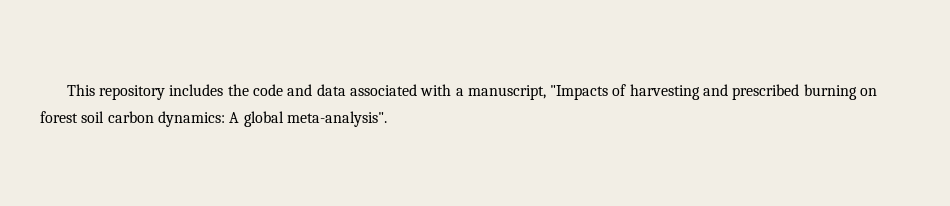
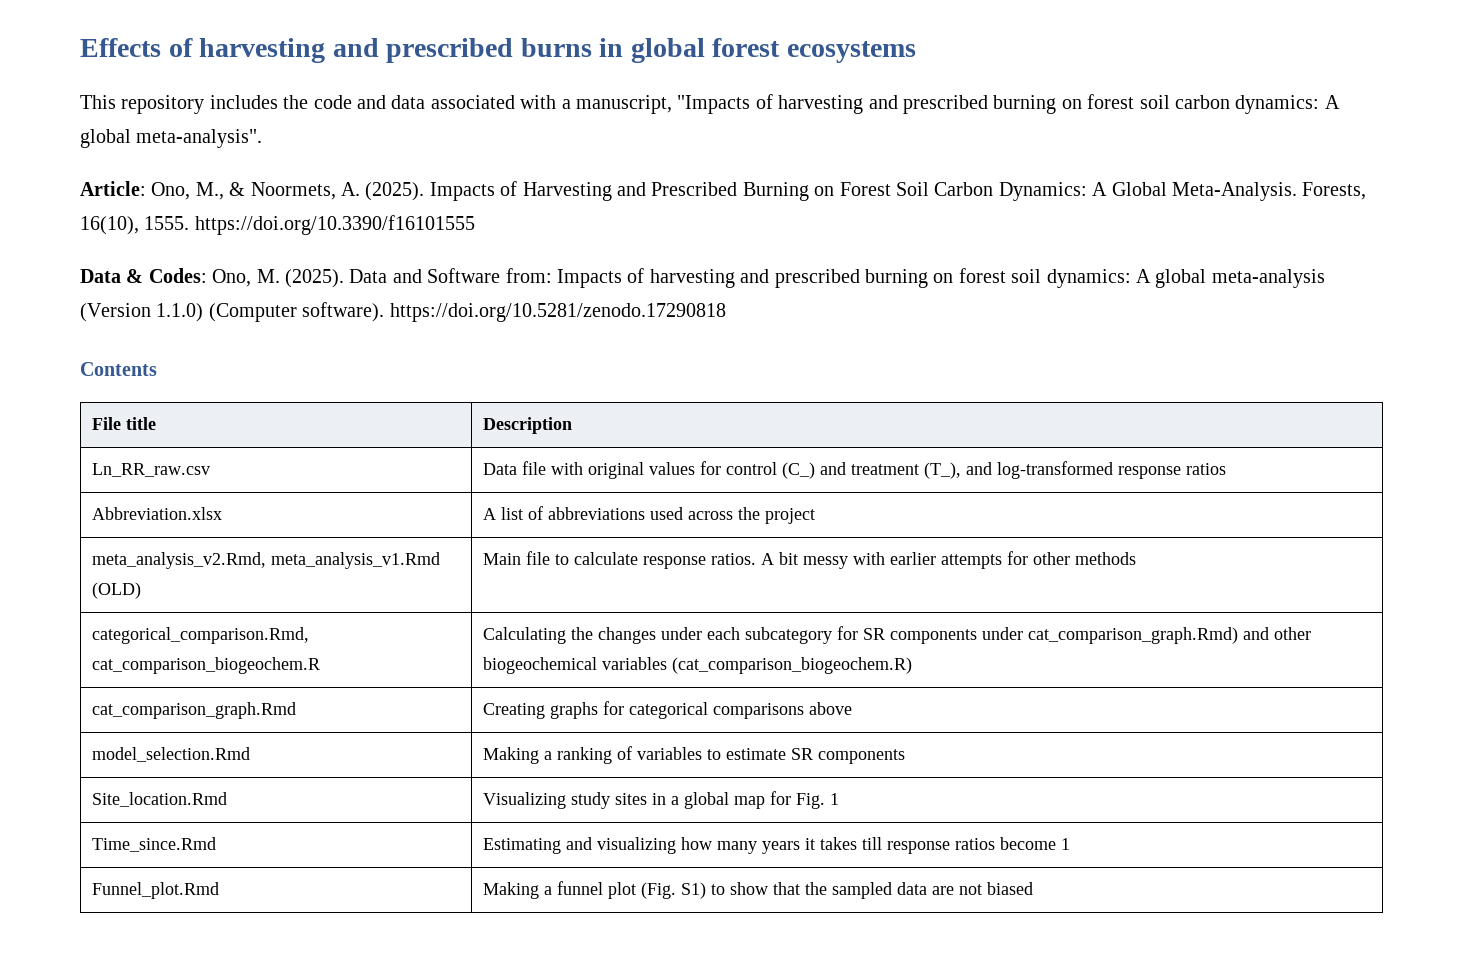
+ Effects of harvesting and prescribed burns in global forest ecosystems
+ Article: Ono, M., & Noormets, A. (2025). Impacts of Harvesting and Prescribed Burning on Forest Soil Carbon Dynamics: A Global Meta-Analysis. Forests, 16(10), 1555. https://doi.org/10.3390/f16101555
+ Data & Codes: Ono, M. (2025). Data and Software from: Impacts of harvesting and prescribed burning on forest soil dynamics: A global meta-analysis (Version 1.1.0) (Computer software). https://doi.org/10.5281/zenodo.17290818
+ Contents
+ File title | Description
+ Ln_RR_raw.csv | Data file with original values for control (C_) and treatment (T_), and log-transformed response ratios
+ Abbreviation.xlsx | A list of abbreviations used across the project
+ meta_analysis_v2.Rmd, meta_analysis_v1.Rmd (OLD) | Main file to calculate response ratios. A bit messy with earlier attempts for other methods
+ categorical_comparison.Rmd, cat_comparison_biogeochem.R | Calculating the changes under each subcategory for SR components under cat_comparison_graph.Rmd) and other biogeochemical variables (cat_comparison_biogeochem.R)
+ cat_comparison_graph.Rmd | Creating graphs for categorical comparisons above
+ model_selection.Rmd | Making a ranking of variables to estimate SR components
+ Site_location.Rmd | Visualizing study sites in a global map for Fig. 1
+ Time_since.Rmd | Estimating and visualizing how many years it takes till response ratios become 1
+ Funnel_plot.Rmd | Making a funnel plot (Fig. S1) to show that the sampled data are not biased

